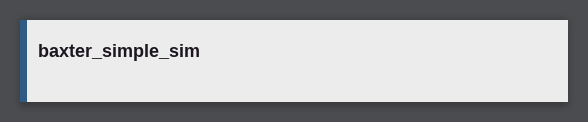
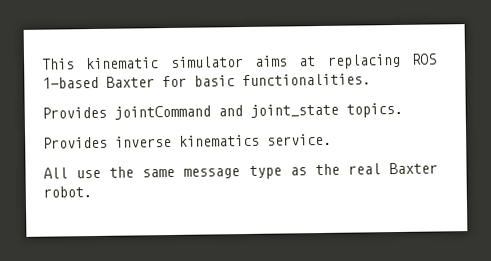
- baxter_simple_sim
+ This kinematic simulator aims at replacing ROS 1-based Baxter for basic functionalities.
+ Provides jointCommand and joint_state topics.
+ Provides inverse kinematics service.
+ All use the same message type as the real Baxter robot.

